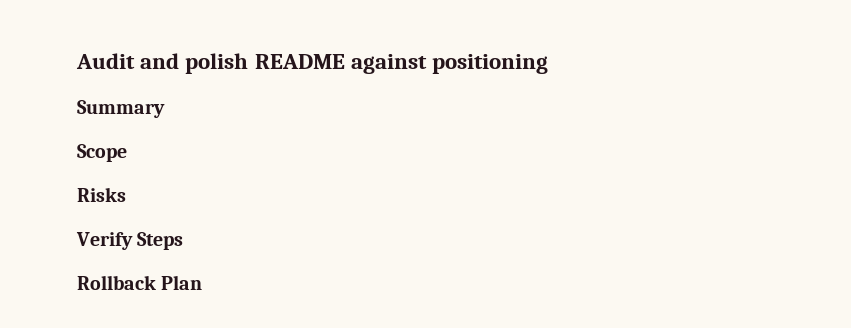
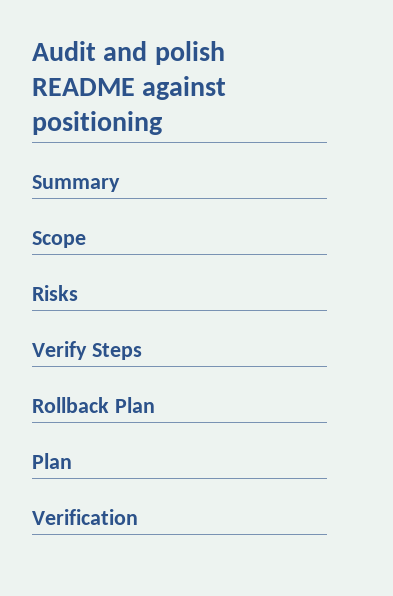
  Rollback Plan
+ Plan
+ Verification

